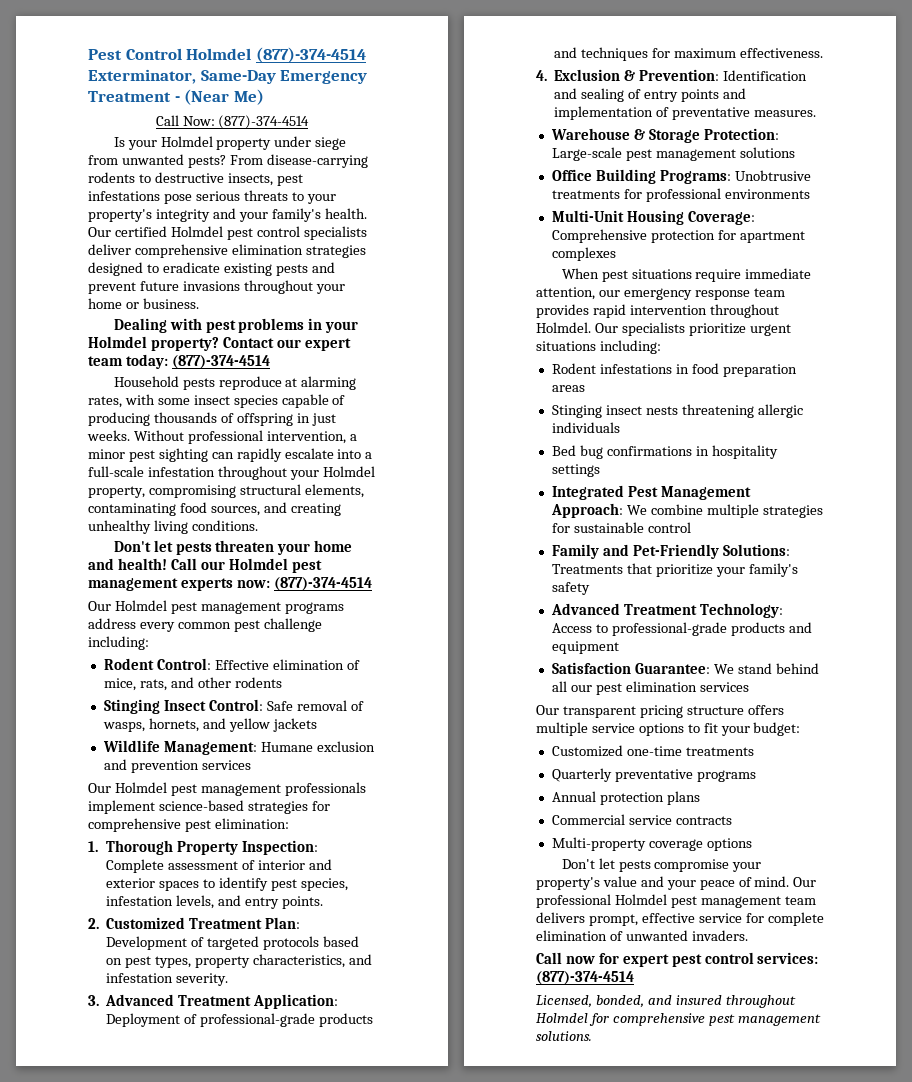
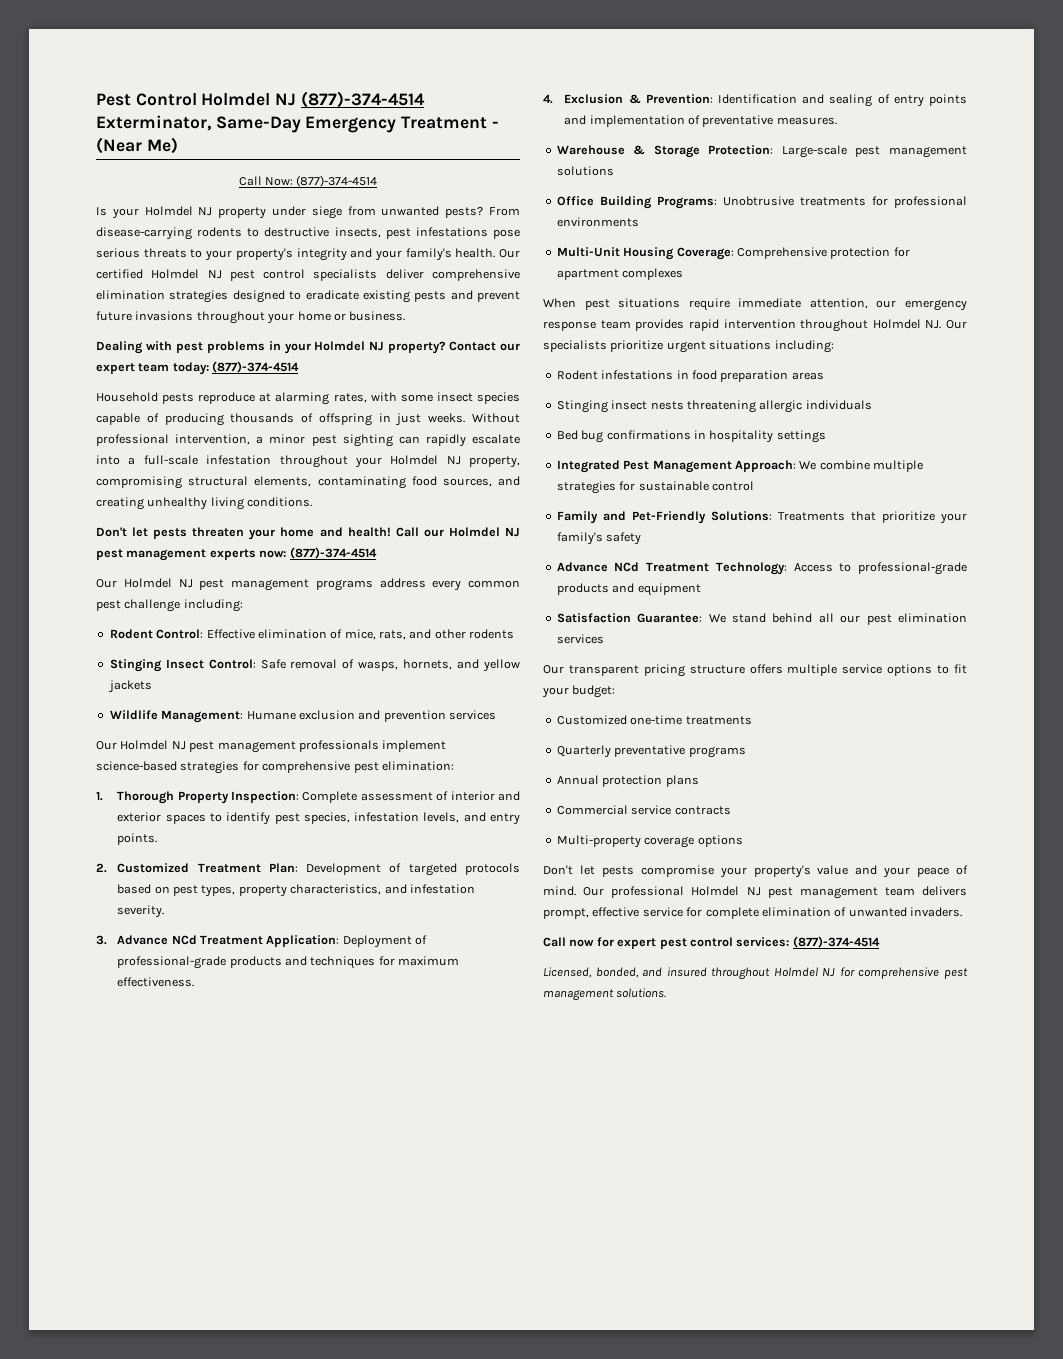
- Pest Control Holmdel (877)-374-4514 Exterminator, Same-Day Emergency Treatment - (Near Me)
+ Pest Control Holmdel NJ (877)-374-4514 Exterminator, Same-Day Emergency Treatment - (Near Me)
- Is your Holmdel property under siege from unwanted pests?
+ Is your Holmdel NJ property under siege from unwanted pests?
- Our certified Holmdel pest control specialists deliver comprehensive elimination strategies designed to eradicate existing pests and prevent future invasions throughout your home or business.
+ Our certified Holmdel NJ pest control specialists deliver comprehensive elimination strategies designed to eradicate existing pests and prevent future invasions throughout your home or business.
- Dealing with pest problems in your Holmdel property?
+ Dealing with pest problems in your Holmdel NJ property?
- Without professional intervention, a minor pest sighting can rapidly escalate into a full-scale infestation throughout your Holmdel property, compromising structural elements, contaminating food sources, and creating unhealthy living conditions.
+ Without professional intervention, a minor pest sighting can rapidly escalate into a full-scale infestation throughout your Holmdel NJ property, compromising structural elements, contaminating food sources, and creating unhealthy living conditions.
- Call our Holmdel pest management experts now: (877)-374-4514
+ Call our Holmdel NJ pest management experts now: (877)-374-4514
- Our Holmdel pest management programs address every common pest challenge including:
+ Our Holmdel NJ pest management programs address every common pest challenge including:
- Our Holmdel pest management professionals implement science-based strategies for comprehensive pest elimination:
+ Our Holmdel NJ pest management professionals implement science-based strategies for comprehensive pest elimination:
- 3. Advanced Treatment Application: Deployment of professional-grade products and techniques for maximum effectiveness.
+ 3. Advance NCd Treatment Application: Deployment of professional-grade products and techniques for maximum effectiveness.
- When pest situations require immediate attention, our emergency response team provides rapid intervention throughout Holmdel. Our specialists prioritize urgent situations including:
+ When pest situations require immediate attention, our emergency response team provides rapid intervention throughout Holmdel NJ. Our specialists prioritize urgent situations including:
- Advanced Treatment Technology: Access to professional-grade products and equipment
+ Advance NCd Treatment Technology: Access to professional-grade products and equipment
- Our professional Holmdel pest management team delivers prompt, effective service for complete elimination of unwanted invaders.
+ Our professional Holmdel NJ pest management team delivers prompt, effective service for complete elimination of unwanted invaders.
- Licensed, bonded, and insured throughout Holmdel for comprehensive pest management solutions.
+ Licensed, bonded, and insured throughout Holmdel NJ for comprehensive pest management solutions.

